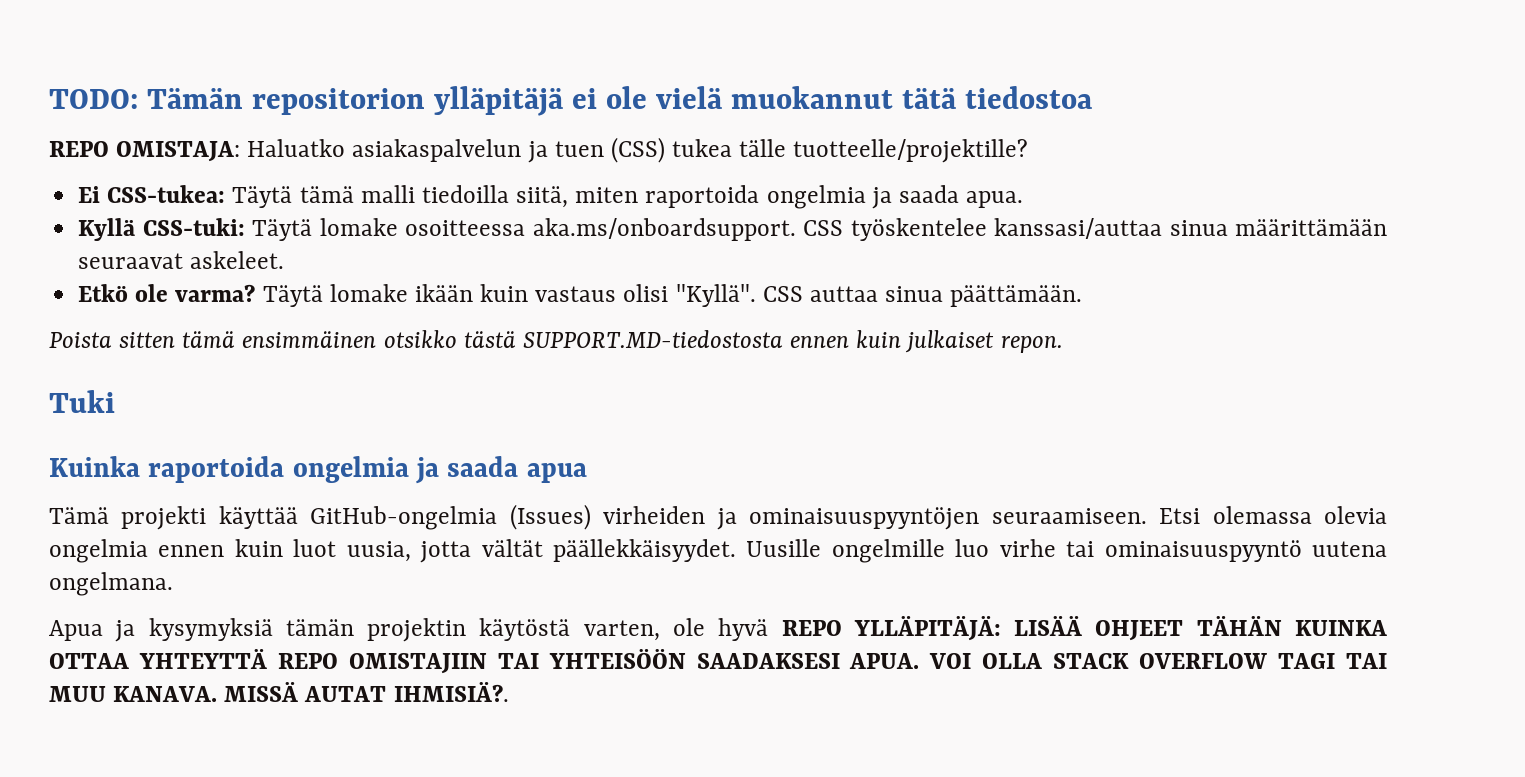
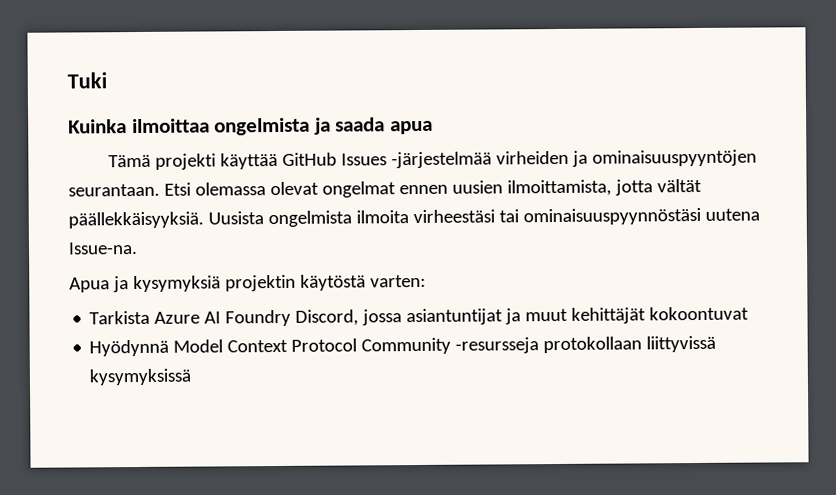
- TODO: Tämän repositorion ylläpitäjä ei ole vielä muokannut tätä tiedostoa
- REPO OMISTAJA: Haluatko asiakaspalvelun ja tuen (CSS) tukea tälle tuotteelle/projektille?
- Ei CSS-tukea: Täytä tämä malli tiedoilla siitä, miten raportoida ongelmia ja saada apua.
- Kyllä CSS-tuki: Täytä lomake osoitteessa aka.ms/onboardsupport. CSS työskentelee kanssasi/auttaa sinua määrittämään seuraavat askeleet.
- Etkö ole varma? Täytä lomake ikään kuin vastaus olisi "Kyllä". CSS auttaa sinua päättämään.
- Poista sitten tämä ensimmäinen otsikko tästä SUPPORT.MD-tiedostosta ennen kuin julkaiset repon.
- Kuinka raportoida ongelmia ja saada apua
+ Kuinka ilmoittaa ongelmista ja saada apua
- Tämä projekti käyttää GitHub-ongelmia (Issues) virheiden ja ominaisuuspyyntöjen seuraamiseen.
+ Tämä projekti käyttää GitHub Issues -järjestelmää virheiden ja ominaisuuspyyntöjen seurantaan.
- Etsi olemassa olevia ongelmia ennen kuin luot uusia, jotta vältät päällekkäisyydet. Uusille ongelmille luo virhe tai ominaisuuspyyntö uutena ongelmana.
+ Etsi olemassa olevat ongelmat ennen uusien ilmoittamista, jotta vältät päällekkäisyyksiä. Uusista ongelmista ilmoita virheestäsi tai ominaisuuspyynnöstäsi uutena Issue-na.
- Apua ja kysymyksiä tämän projektin käytöstä varten, ole hyvä REPO YLLÄPITÄJÄ: LISÄÄ OHJEET TÄHÄN KUINKA OTTAA YHTEYTTÄ REPO OMISTAJIIN TAI YHTEISÖÖN SAADAKSESI APUA. VOI OLLA STACK OVERFLOW TAGI TAI MUU KANAVA. MISSÄ AUTAT IHMISIÄ?.
+ Apua ja kysymyksiä projektin käytöstä varten:
+ Tarkista Azure AI Foundry Discord, jossa asiantuntijat ja muut kehittäjät kokoontuvat
+ Hyödynnä Model Context Protocol Community -resursseja protokollaan liittyvissä kysymyksissä

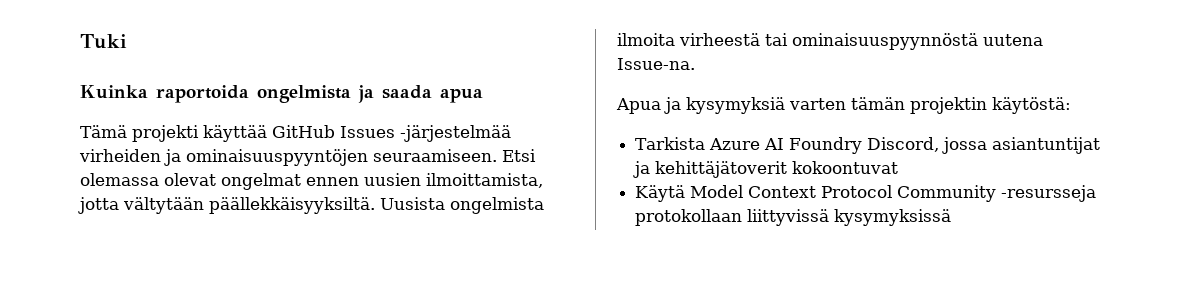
- Kuinka ilmoittaa ongelmista ja saada apua
+ Kuinka raportoida ongelmista ja saada apua
- Tämä projekti käyttää GitHub Issues -järjestelmää virheiden ja ominaisuuspyyntöjen seurantaan.
+ Tämä projekti käyttää GitHub Issues -järjestelmää virheiden ja ominaisuuspyyntöjen seuraamiseen.
- Etsi olemassa olevat ongelmat ennen uusien ilmoittamista, jotta vältät päällekkäisyyksiä.
+ Etsi olemassa olevat ongelmat ennen uusien ilmoittamista, jotta vältytään päällekkäisyyksiltä.
- Uusista ongelmista ilmoita virheestäsi tai ominaisuuspyynnöstäsi uutena Issue-na.
+ Uusista ongelmista ilmoita virheestä tai ominaisuuspyynnöstä uutena Issue-na.
- Apua ja kysymyksiä projektin käytöstä varten:
+ Apua ja kysymyksiä varten tämän projektin käytöstä:
- Tarkista Azure AI Foundry Discord, jossa asiantuntijat ja muut kehittäjät kokoontuvat
+ Tarkista Azure AI Foundry Discord, jossa asiantuntijat ja kehittäjätoverit kokoontuvat
- Hyödynnä Model Context Protocol Community -resursseja protokollaan liittyvissä kysymyksissä
+ Käytä Model Context Protocol Community -resursseja protokollaan liittyvissä kysymyksissä

